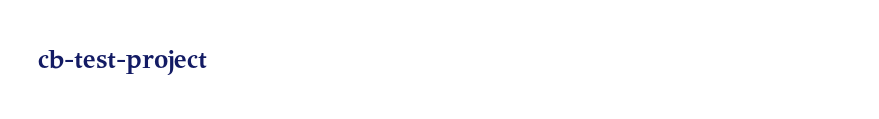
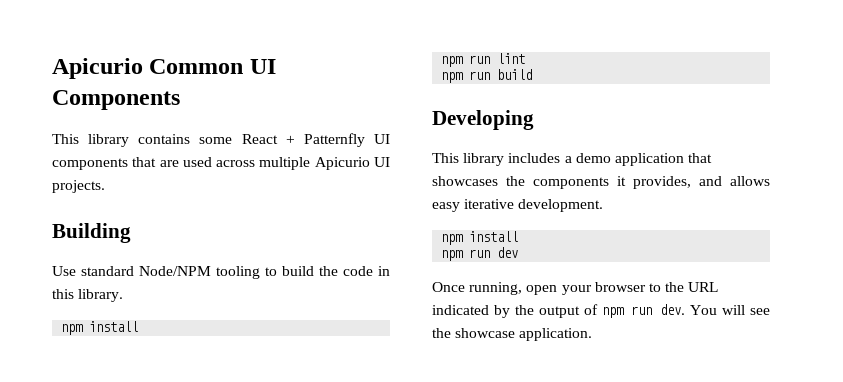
- cb-test-project
+ Apicurio Common UI Components
+ This library contains some React + Patternfly UI components that are used across multiple Apicurio UI projects.
+ Building
+ Use standard Node/NPM tooling to build the code in this library.
+ npm install
+ npm run lint
+ npm run build
+ Developing
+ This library includes a demo application that showcases the components it provides, and allows easy iterative development.
+ npm install
+ npm run dev
+ Once running, open your browser to the URL indicated by the output of npm run dev. You will see the showcase application.

